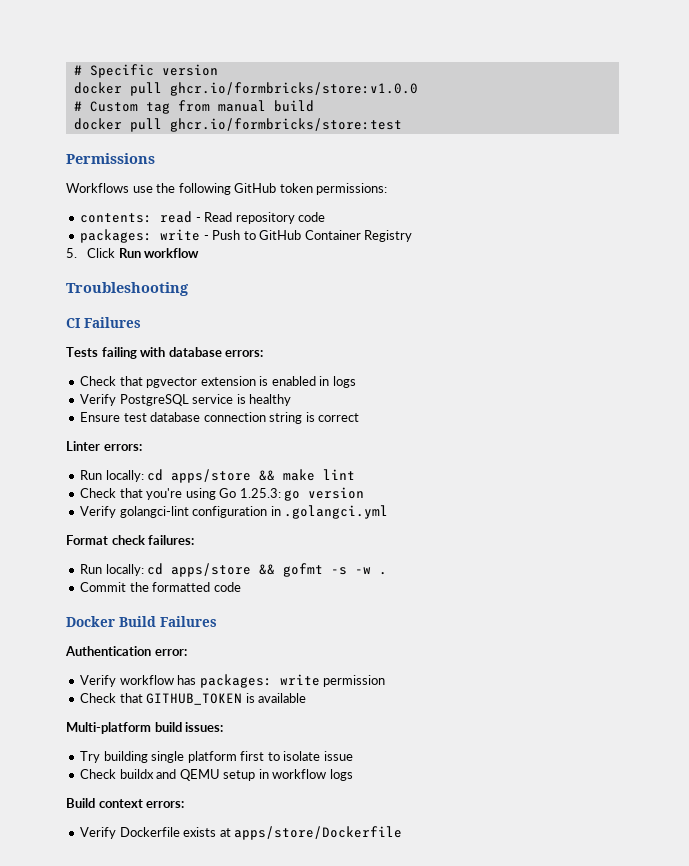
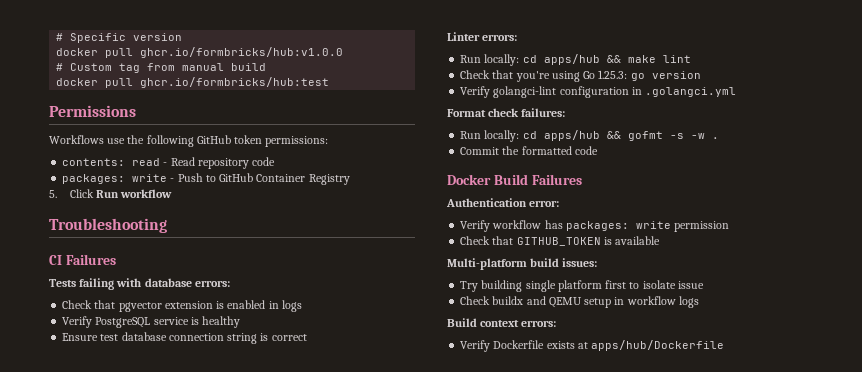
- docker pull ghcr.io/formbricks/store:v1.0.0
+ docker pull ghcr.io/formbricks/hub:v1.0.0
- docker pull ghcr.io/formbricks/store:test
+ docker pull ghcr.io/formbricks/hub:test
- Run locally: cd apps/store && make lint
+ Run locally: cd apps/hub && make lint
- Run locally: cd apps/store && gofmt -s -w .
+ Run locally: cd apps/hub && gofmt -s -w .
- Verify Dockerfile exists at apps/store/Dockerfile
+ Verify Dockerfile exists at apps/hub/Dockerfile

